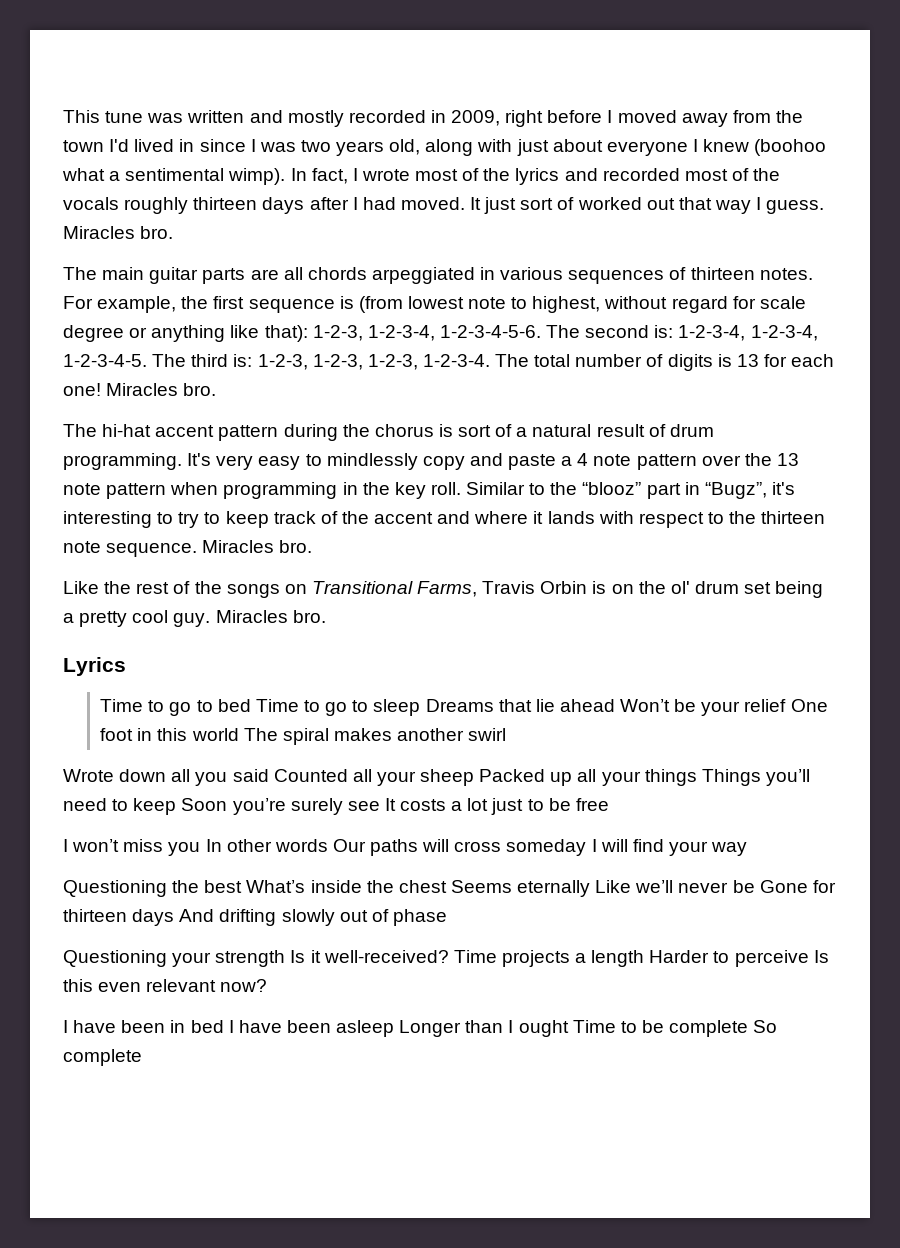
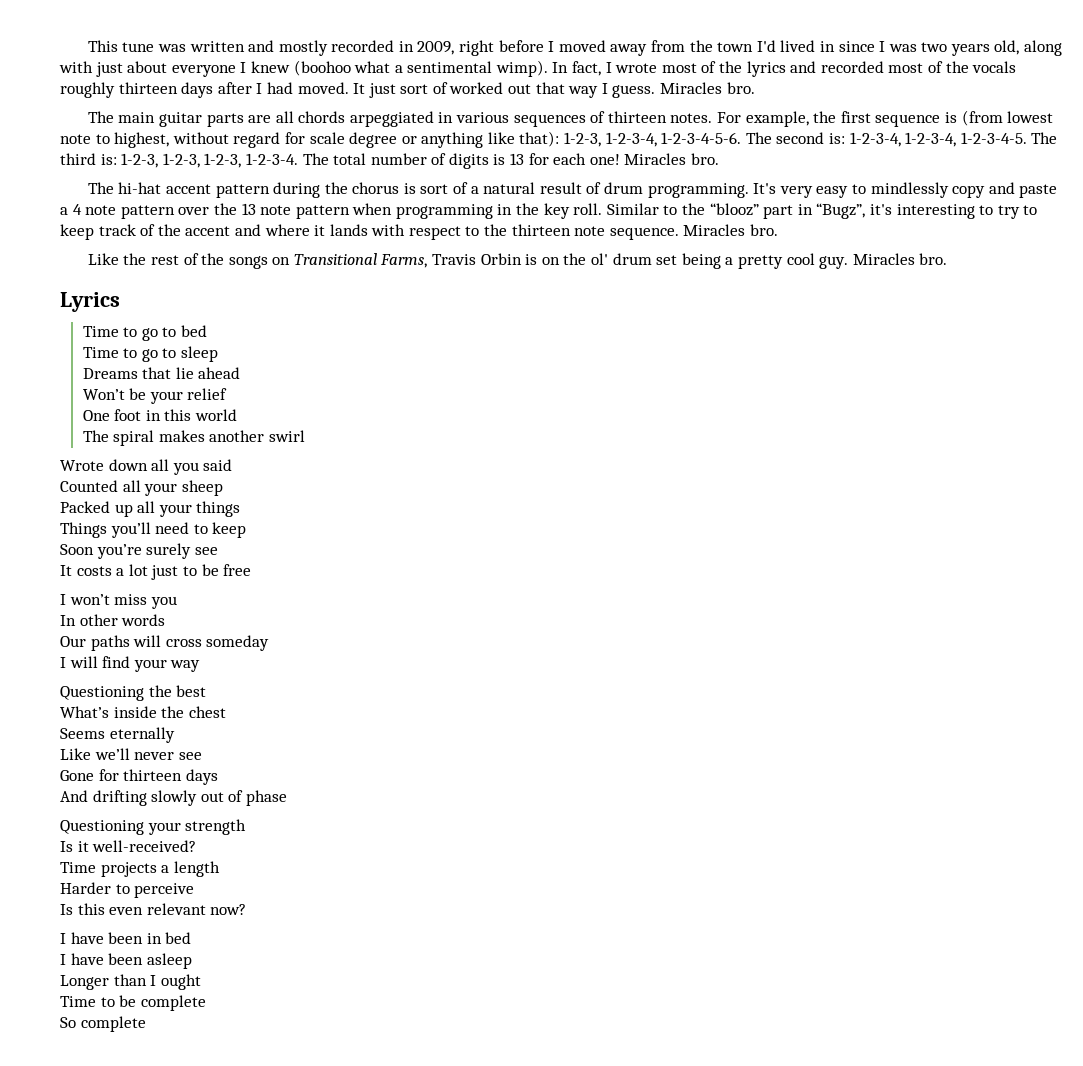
- Time to go to bed Time to go to sleep Dreams that lie ahead Won’t be your relief One foot in this world The spiral makes another swirl
+ Time to go to bed
+ Time to go to sleep
+ Dreams that lie ahead
+ Won’t be your relief
+ One foot in this world
+ The spiral makes another swirl
- Wrote down all you said Counted all your sheep Packed up all your things Things you’ll need to keep Soon you’re surely see It costs a lot just to be free
+ Wrote down all you said
+ Counted all your sheep
+ Packed up all your things
+ Things you’ll need to keep
+ Soon you’re surely see
+ It costs a lot just to be free
- I won’t miss you In other words Our paths will cross someday I will find your way
+ I won’t miss you
+ In other words
+ Our paths will cross someday
+ I will find your way
- Questioning the best What’s inside the chest Seems eternally Like we’ll never be Gone for thirteen days And drifting slowly out of phase
+ Questioning the best
+ What’s inside the chest
+ Seems eternally
+ Like we’ll never see
+ Gone for thirteen days
+ And drifting slowly out of phase
- Questioning your strength Is it well-received? Time projects a length Harder to perceive Is this even relevant now?
+ Questioning your strength
+ Is it well-received?
+ Time projects a length
+ Harder to perceive
+ Is this even relevant now?
- I have been in bed I have been asleep Longer than I ought Time to be complete So complete
+ I have been in bed
+ I have been asleep
+ Longer than I ought
+ Time to be complete
+ So complete

